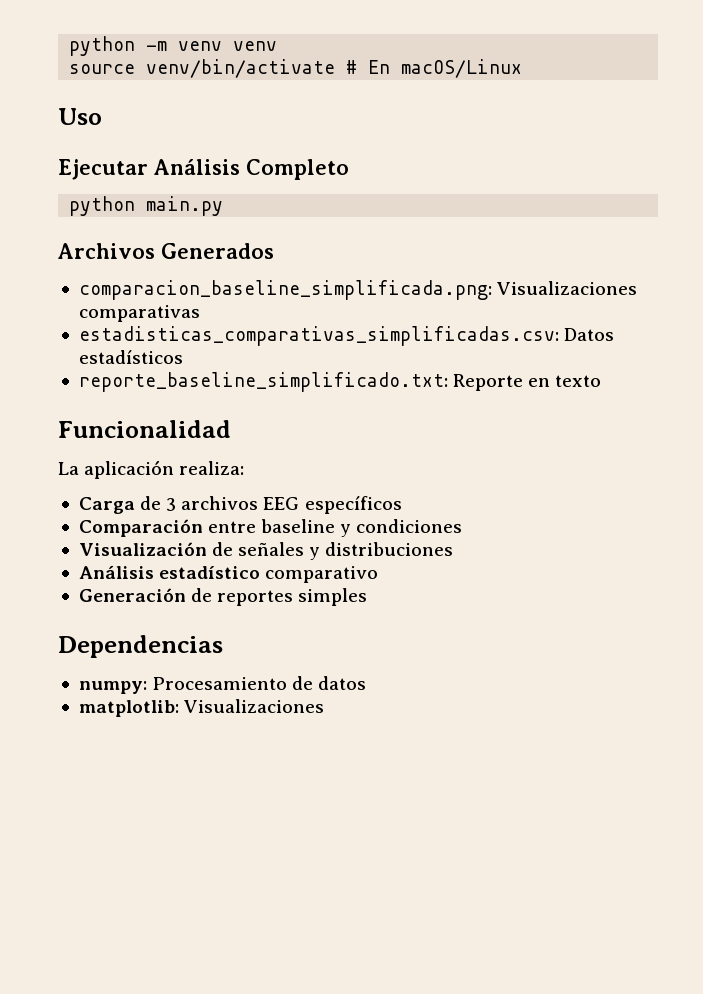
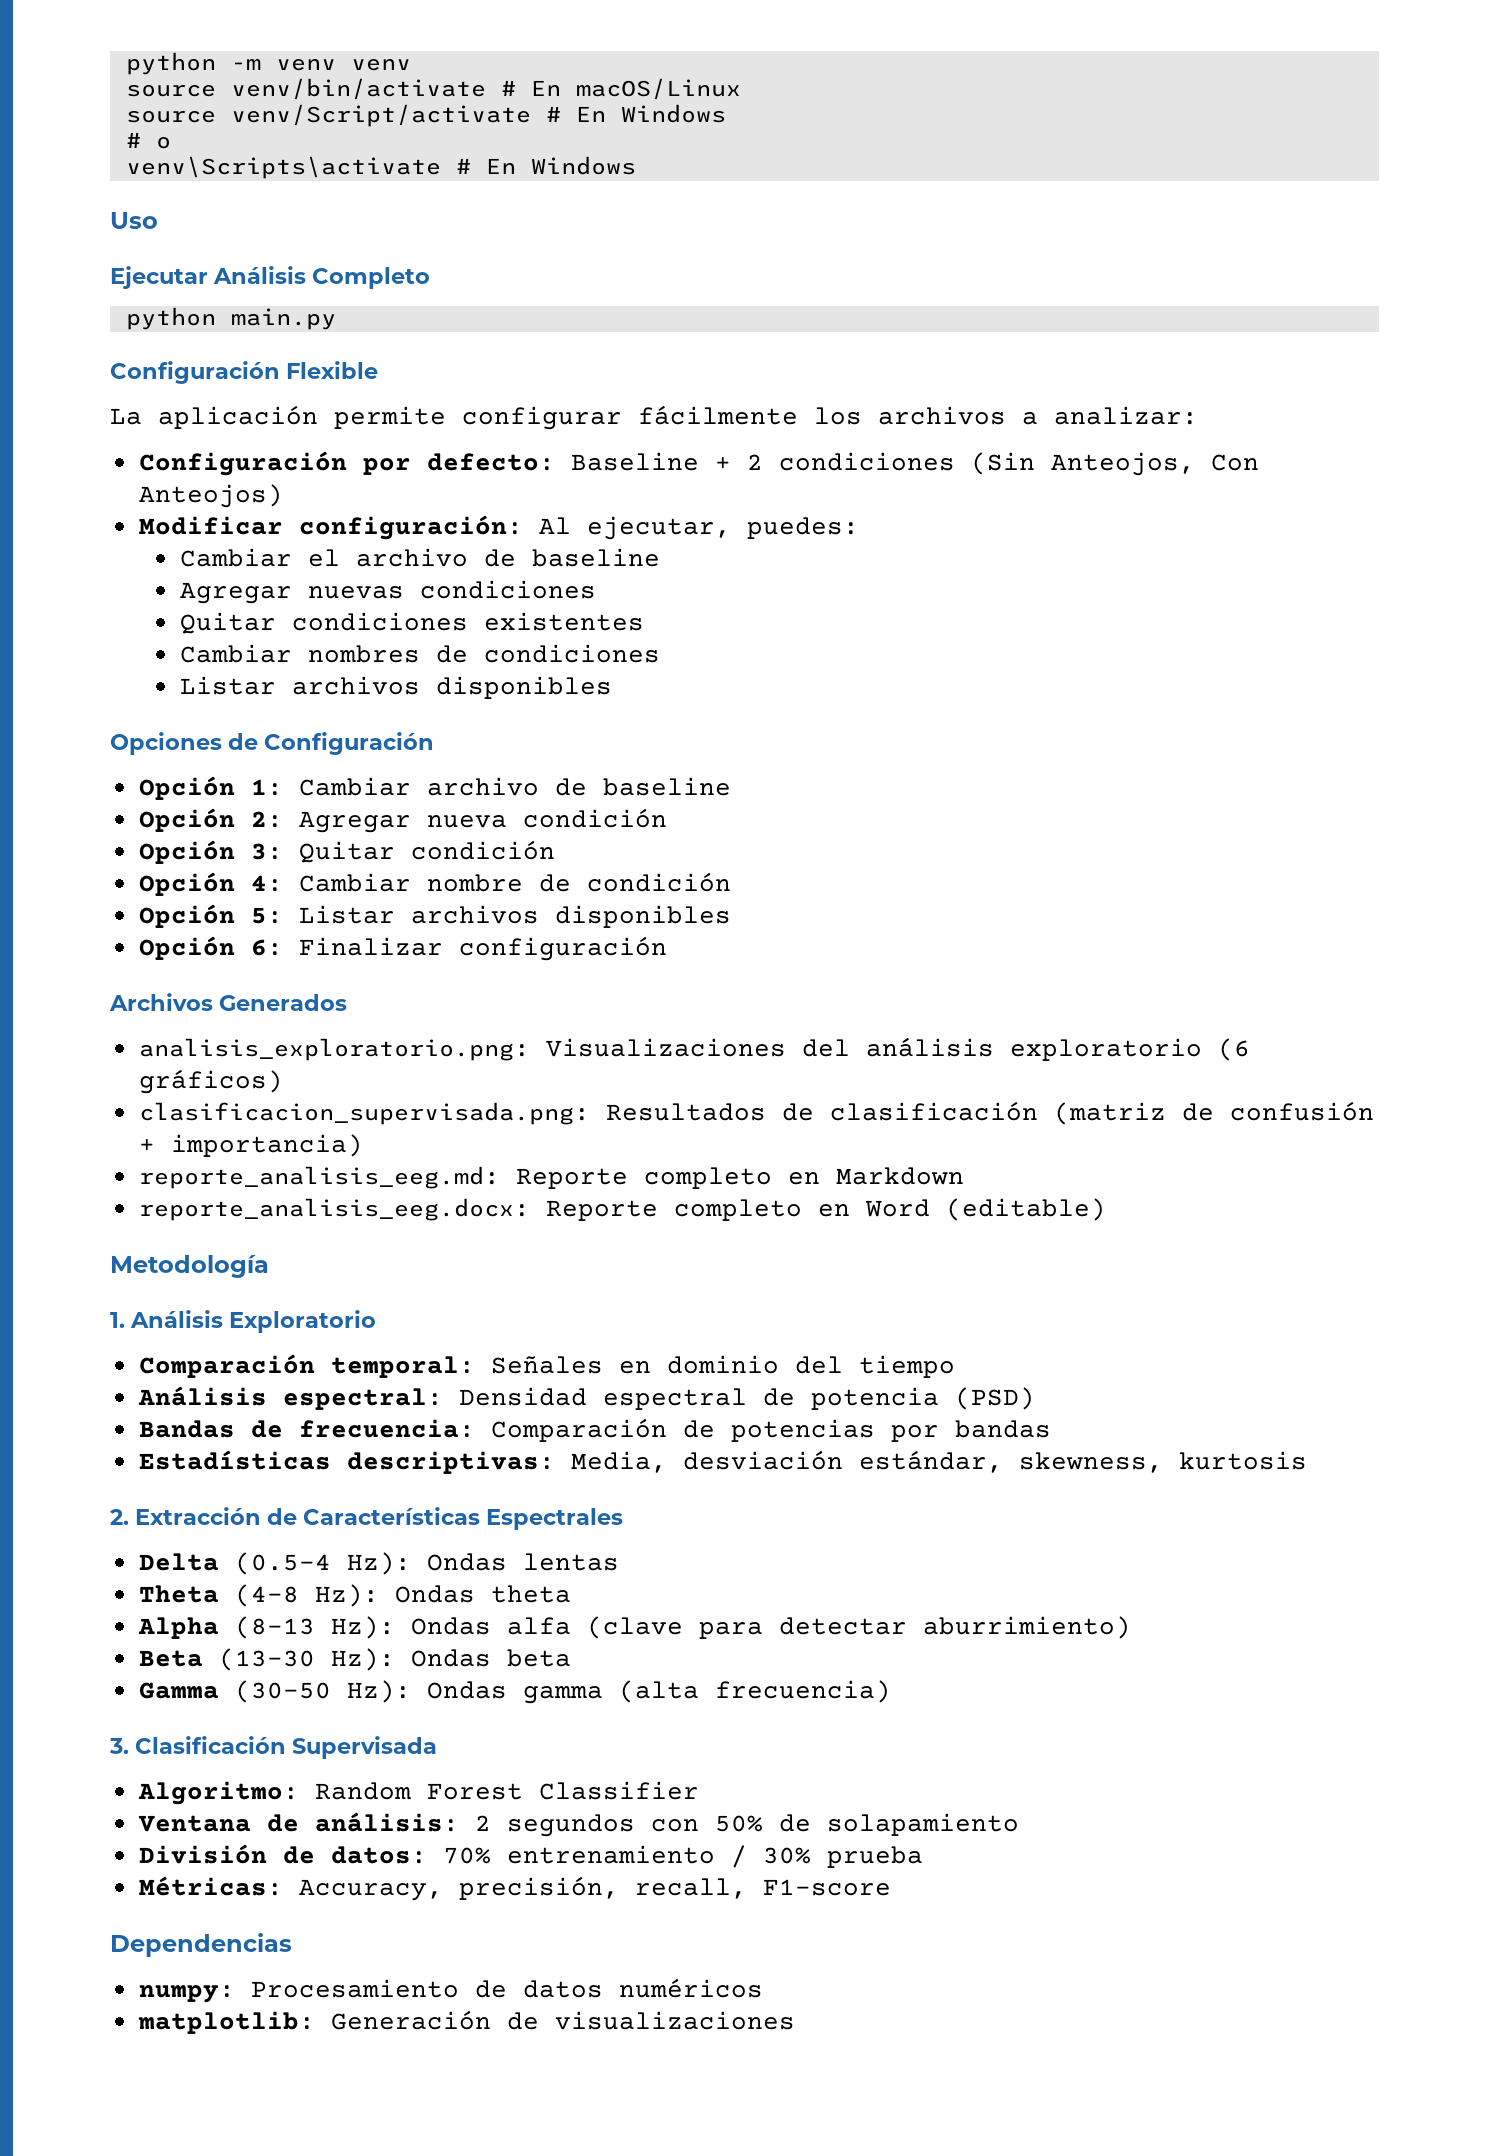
+ source venv/Script/activate # En Windows
+ # o
+ venv\Scripts\activate # En Windows
+ Configuración Flexible
+ La aplicación permite configurar fácilmente los archivos a analizar:
+ Configuración por defecto: Baseline + 2 condiciones (Sin Anteojos, Con Anteojos)
+ Modificar configuración: Al ejecutar, puedes:
+ Cambiar el archivo de baseline
+ Agregar nuevas condiciones
+ Quitar condiciones existentes
+ Cambiar nombres de condiciones
+ Listar archivos disponibles
+ Opciones de Configuración
+ Opción 1: Cambiar archivo de baseline
+ Opción 2: Agregar nueva condición
+ Opción 3: Quitar condición
+ Opción 4: Cambiar nombre de condición
+ Opción 5: Listar archivos disponibles
+ Opción 6: Finalizar configuración
  Archivos Generados
- comparacion_baseline_simplificada.png: Visualizaciones comparativas
- estadisticas_comparativas_simplificadas.csv: Datos estadísticos
- reporte_baseline_simplificado.txt: Reporte en texto
- Funcionalidad
- La aplicación realiza:
- Carga de 3 archivos EEG específicos
- Comparación entre baseline y condiciones
- Visualización de señales y distribuciones
- Análisis estadístico comparativo
- Generación de reportes simples
+ analisis_exploratorio.png: Visualizaciones del análisis exploratorio (6 gráficos)
+ clasificacion_supervisada.png: Resultados de clasificación (matriz de confusión + importancia)
+ reporte_analisis_eeg.md: Reporte completo en Markdown
+ reporte_analisis_eeg.docx: Reporte completo en Word (editable)
+ Metodología
+ 1. Análisis Exploratorio
+ Comparación temporal: Señales en dominio del tiempo
+ Análisis espectral: Densidad espectral de potencia (PSD)
+ Bandas de frecuencia: Comparación de potencias por bandas
+ Estadísticas descriptivas: Media, desviación estándar, skewness, kurtosis
+ 2. Extracción de Características Espectrales
+ Delta (0.5-4 Hz): Ondas lentas
+ Theta (4-8 Hz): Ondas theta
+ Alpha (8-13 Hz): Ondas alfa (clave para detectar aburrimiento)
+ Beta (13-30 Hz): Ondas beta
+ Gamma (30-50 Hz): Ondas gamma (alta frecuencia)
+ 3. Clasificación Supervisada
+ Algoritmo: Random Forest Classifier
+ Ventana de análisis: 2 segundos con 50% de solapamiento
+ División de datos: 70% entrenamiento / 30% prueba
+ Métricas: Accuracy, precisión, recall, F1-score
- numpy: Procesamiento de datos
+ numpy: Procesamiento de datos numéricos
- matplotlib: Visualizaciones
+ matplotlib: Generación de visualizaciones

